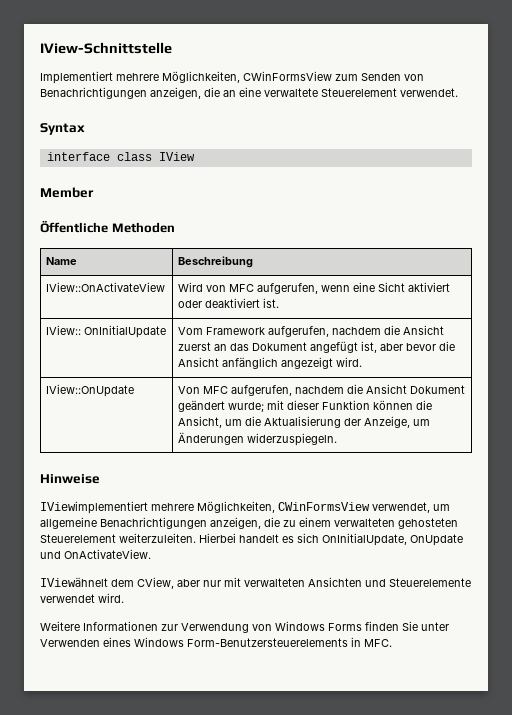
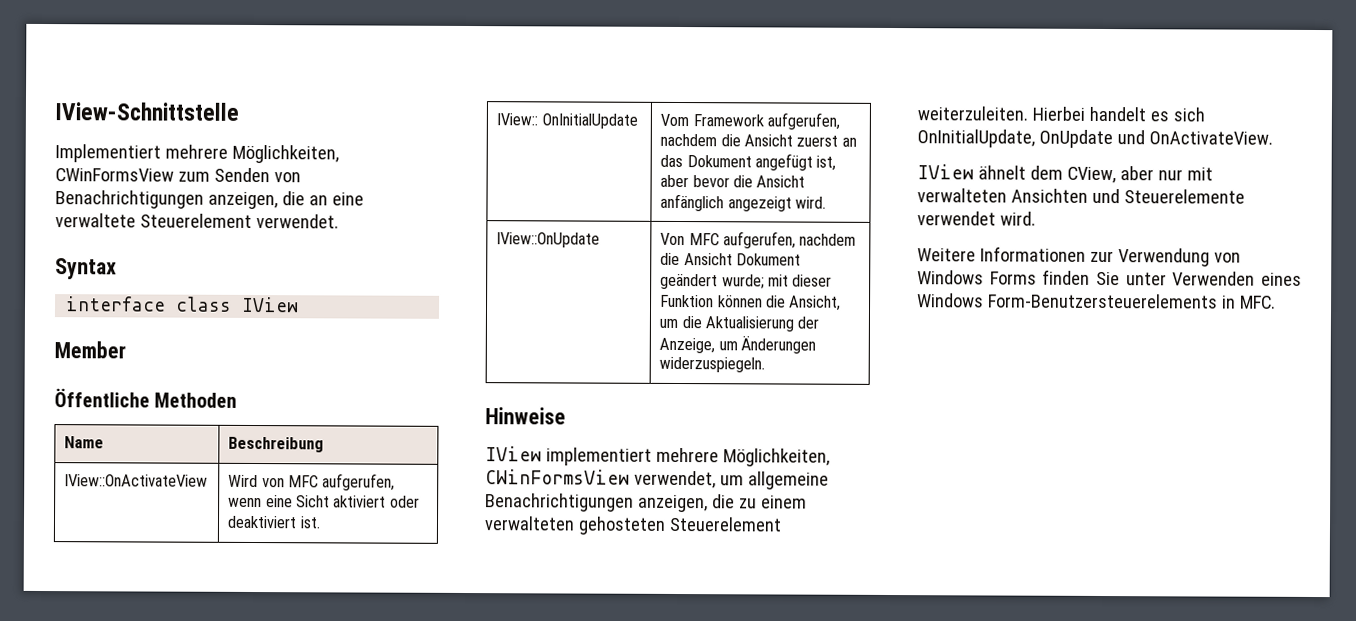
- IViewimplementiert mehrere Möglichkeiten, CWinFormsView verwendet, um allgemeine Benachrichtigungen anzeigen, die zu einem verwalteten gehosteten Steuerelement weiterzuleiten.
+ IView implementiert mehrere Möglichkeiten, CWinFormsView verwendet, um allgemeine Benachrichtigungen anzeigen, die zu einem verwalteten gehosteten Steuerelement weiterzuleiten.
- IViewähnelt dem CView, aber nur mit verwalteten Ansichten und Steuerelemente verwendet wird.
+ IView ähnelt dem CView, aber nur mit verwalteten Ansichten und Steuerelemente verwendet wird.

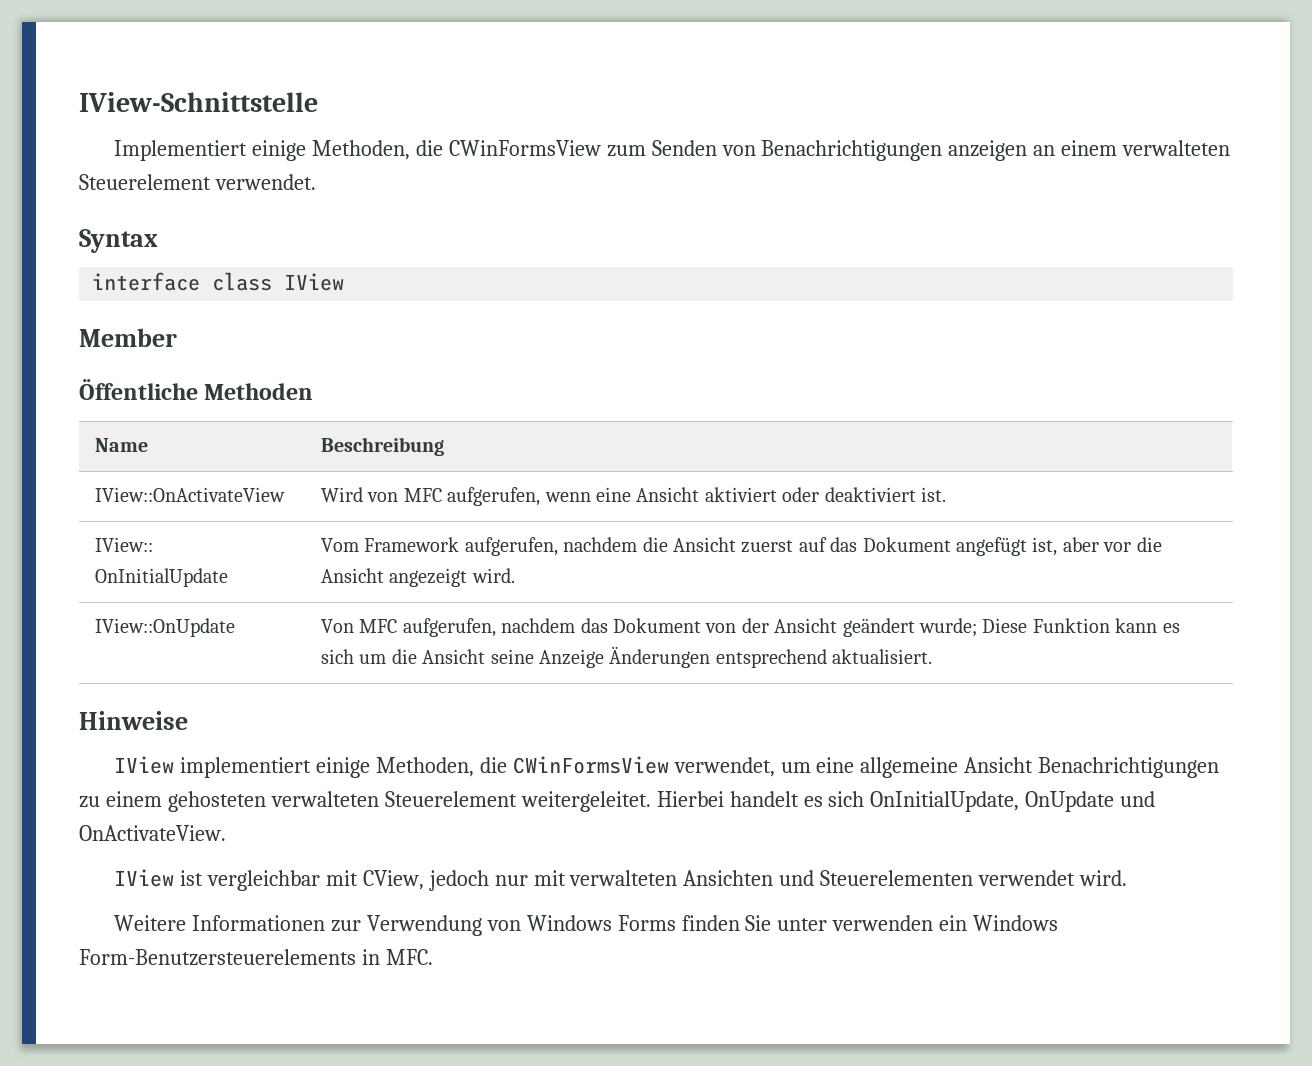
- Implementiert mehrere Möglichkeiten, CWinFormsView zum Senden von Benachrichtigungen anzeigen, die an eine verwaltete Steuerelement verwendet.
+ Implementiert einige Methoden, die CWinFormsView zum Senden von Benachrichtigungen anzeigen an einem verwalteten Steuerelement verwendet.
- IView::OnActivateView | Wird von MFC aufgerufen, wenn eine Sicht aktiviert oder deaktiviert ist.
+ IView::OnActivateView | Wird von MFC aufgerufen, wenn eine Ansicht aktiviert oder deaktiviert ist.
- IView:: OnInitialUpdate | Vom Framework aufgerufen, nachdem die Ansicht zuerst an das Dokument angefügt ist, aber bevor die Ansicht anfänglich angezeigt wird.
+ IView:: OnInitialUpdate | Vom Framework aufgerufen, nachdem die Ansicht zuerst auf das Dokument angefügt ist, aber vor die Ansicht angezeigt wird.
- IView::OnUpdate | Von MFC aufgerufen, nachdem die Ansicht Dokument geändert wurde; mit dieser Funktion können die Ansicht, um die Aktualisierung der Anzeige, um Änderungen widerzuspiegeln.
+ IView::OnUpdate | Von MFC aufgerufen, nachdem das Dokument von der Ansicht geändert wurde; Diese Funktion kann es sich um die Ansicht seine Anzeige Änderungen entsprechend aktualisiert.
  Hinweise
- IView implementiert mehrere Möglichkeiten, CWinFormsView verwendet, um allgemeine Benachrichtigungen anzeigen, die zu einem verwalteten gehosteten Steuerelement weiterzuleiten.
+ IView implementiert einige Methoden, die CWinFormsView verwendet, um eine allgemeine Ansicht Benachrichtigungen zu einem gehosteten verwalteten Steuerelement weitergeleitet.
- IView ähnelt dem CView, aber nur mit verwalteten Ansichten und Steuerelemente verwendet wird.
+ IView ist vergleichbar mit CView, jedoch nur mit verwalteten Ansichten und Steuerelementen verwendet wird.
- Weitere Informationen zur Verwendung von Windows Forms finden Sie unter Verwenden eines Windows Form-Benutzersteuerelements in MFC.
+ Weitere Informationen zur Verwendung von Windows Forms finden Sie unter verwenden ein Windows Form-Benutzersteuerelements in MFC.

